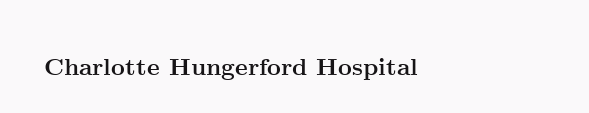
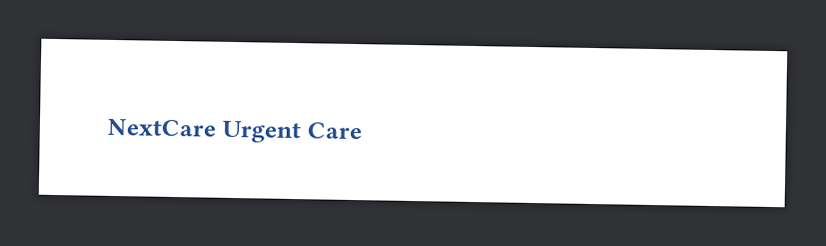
- Charlotte Hungerford Hospital
+ NextCare Urgent Care

